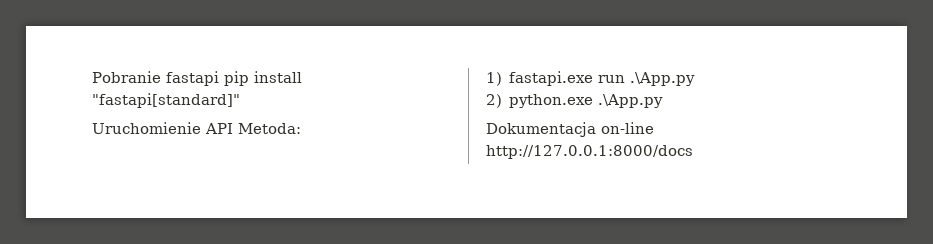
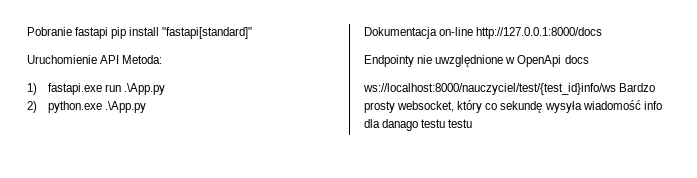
+ Endpointy nie uwzględnione w OpenApi docs
+ ws://localhost:8000/nauczyciel/test/{test_id}info/ws Bardzo prosty websocket, który co sekundę wysyła wiadomość info dla danago testu testu

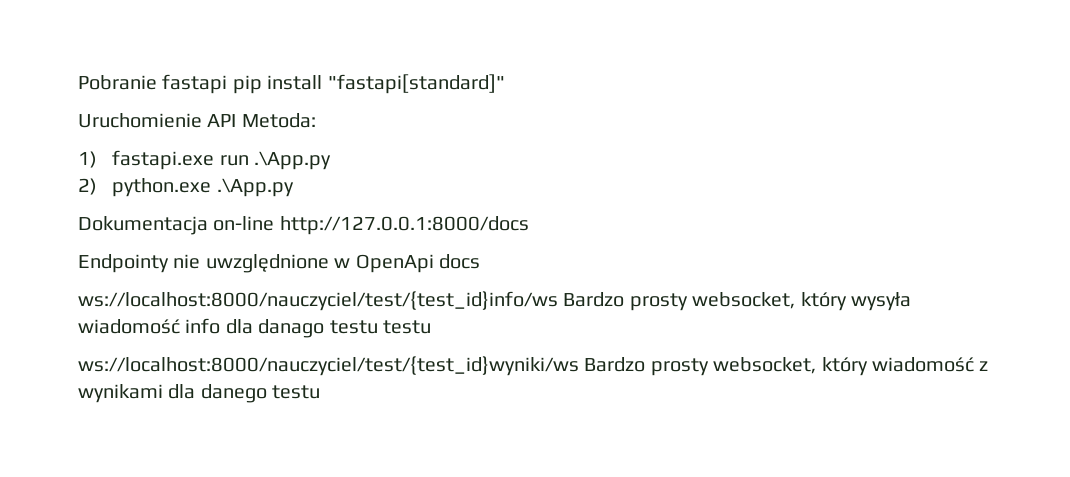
- ws://localhost:8000/nauczyciel/test/{test_id}info/ws Bardzo prosty websocket, który co sekundę wysyła wiadomość info dla danago testu testu
+ ws://localhost:8000/nauczyciel/test/{test_id}info/ws Bardzo prosty websocket, który wysyła wiadomość info dla danago testu testu
+ ws://localhost:8000/nauczyciel/test/{test_id}wyniki/ws Bardzo prosty websocket, który wiadomość z wynikami dla danego testu

